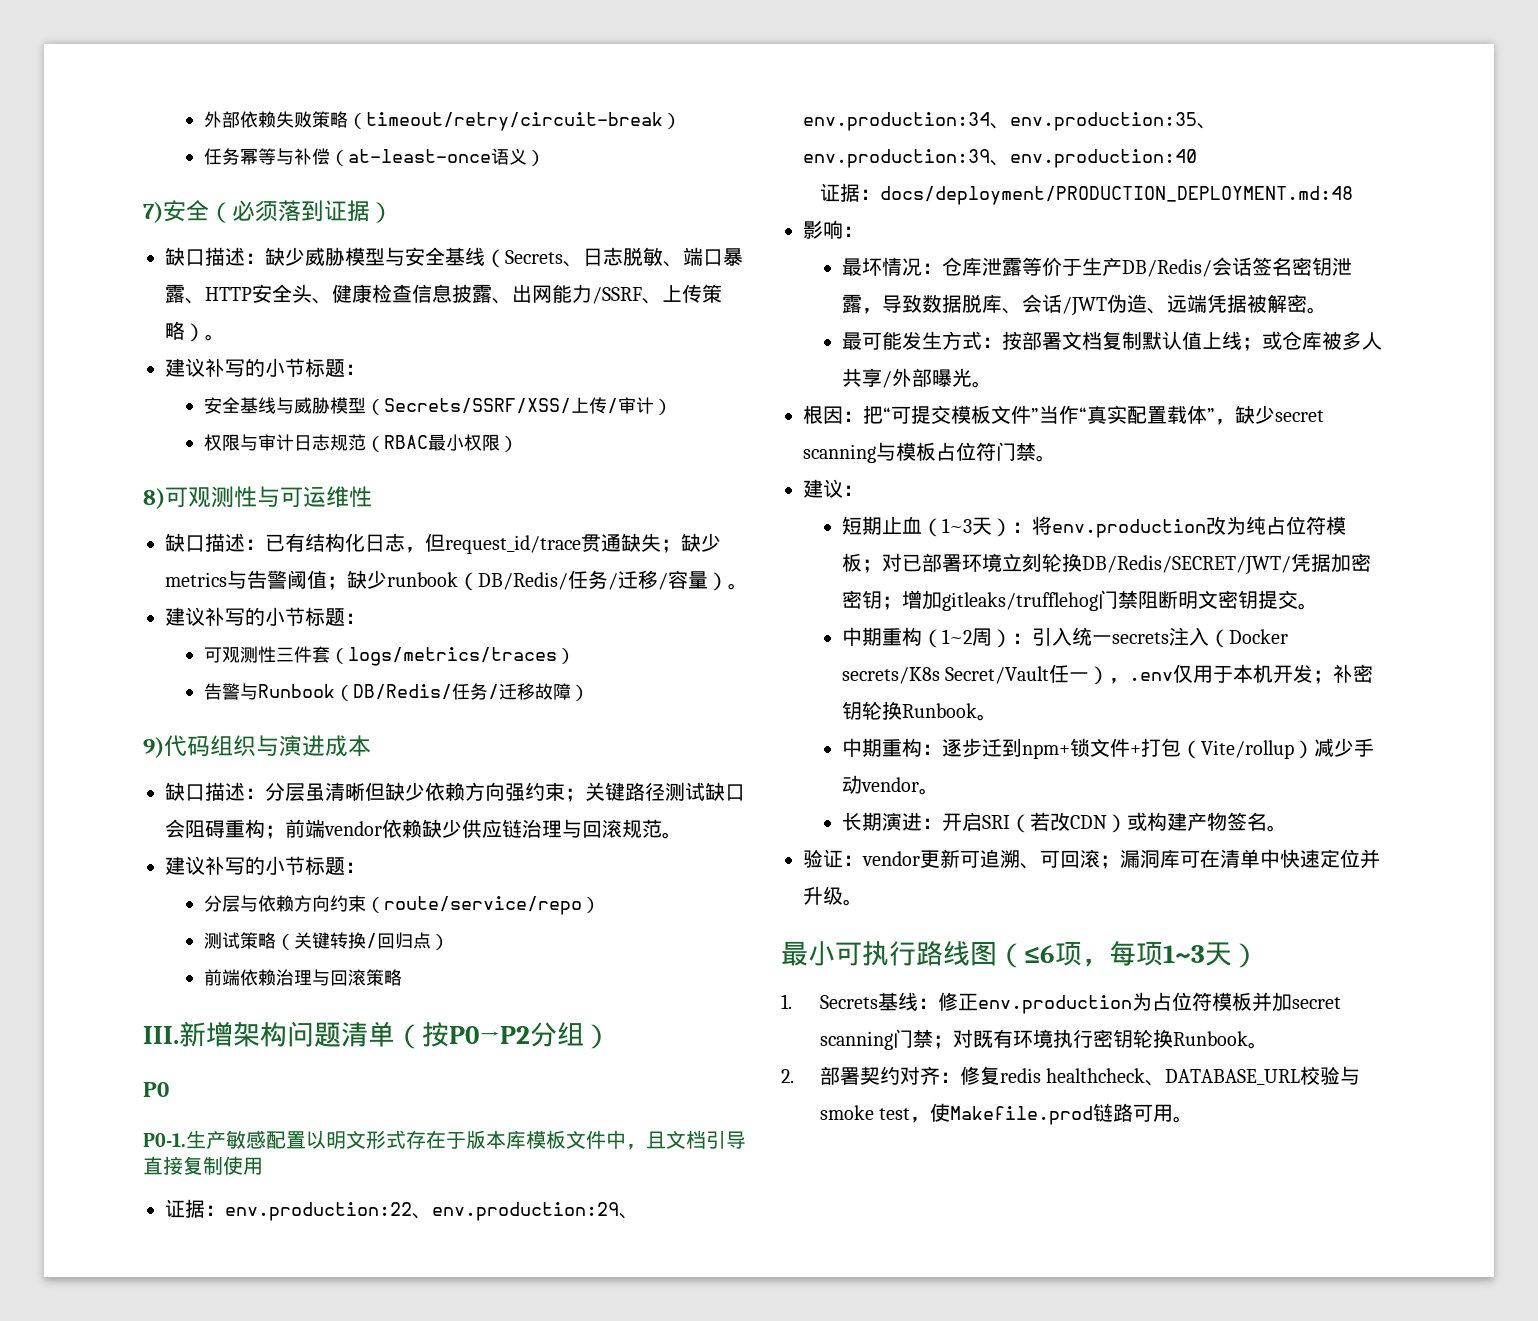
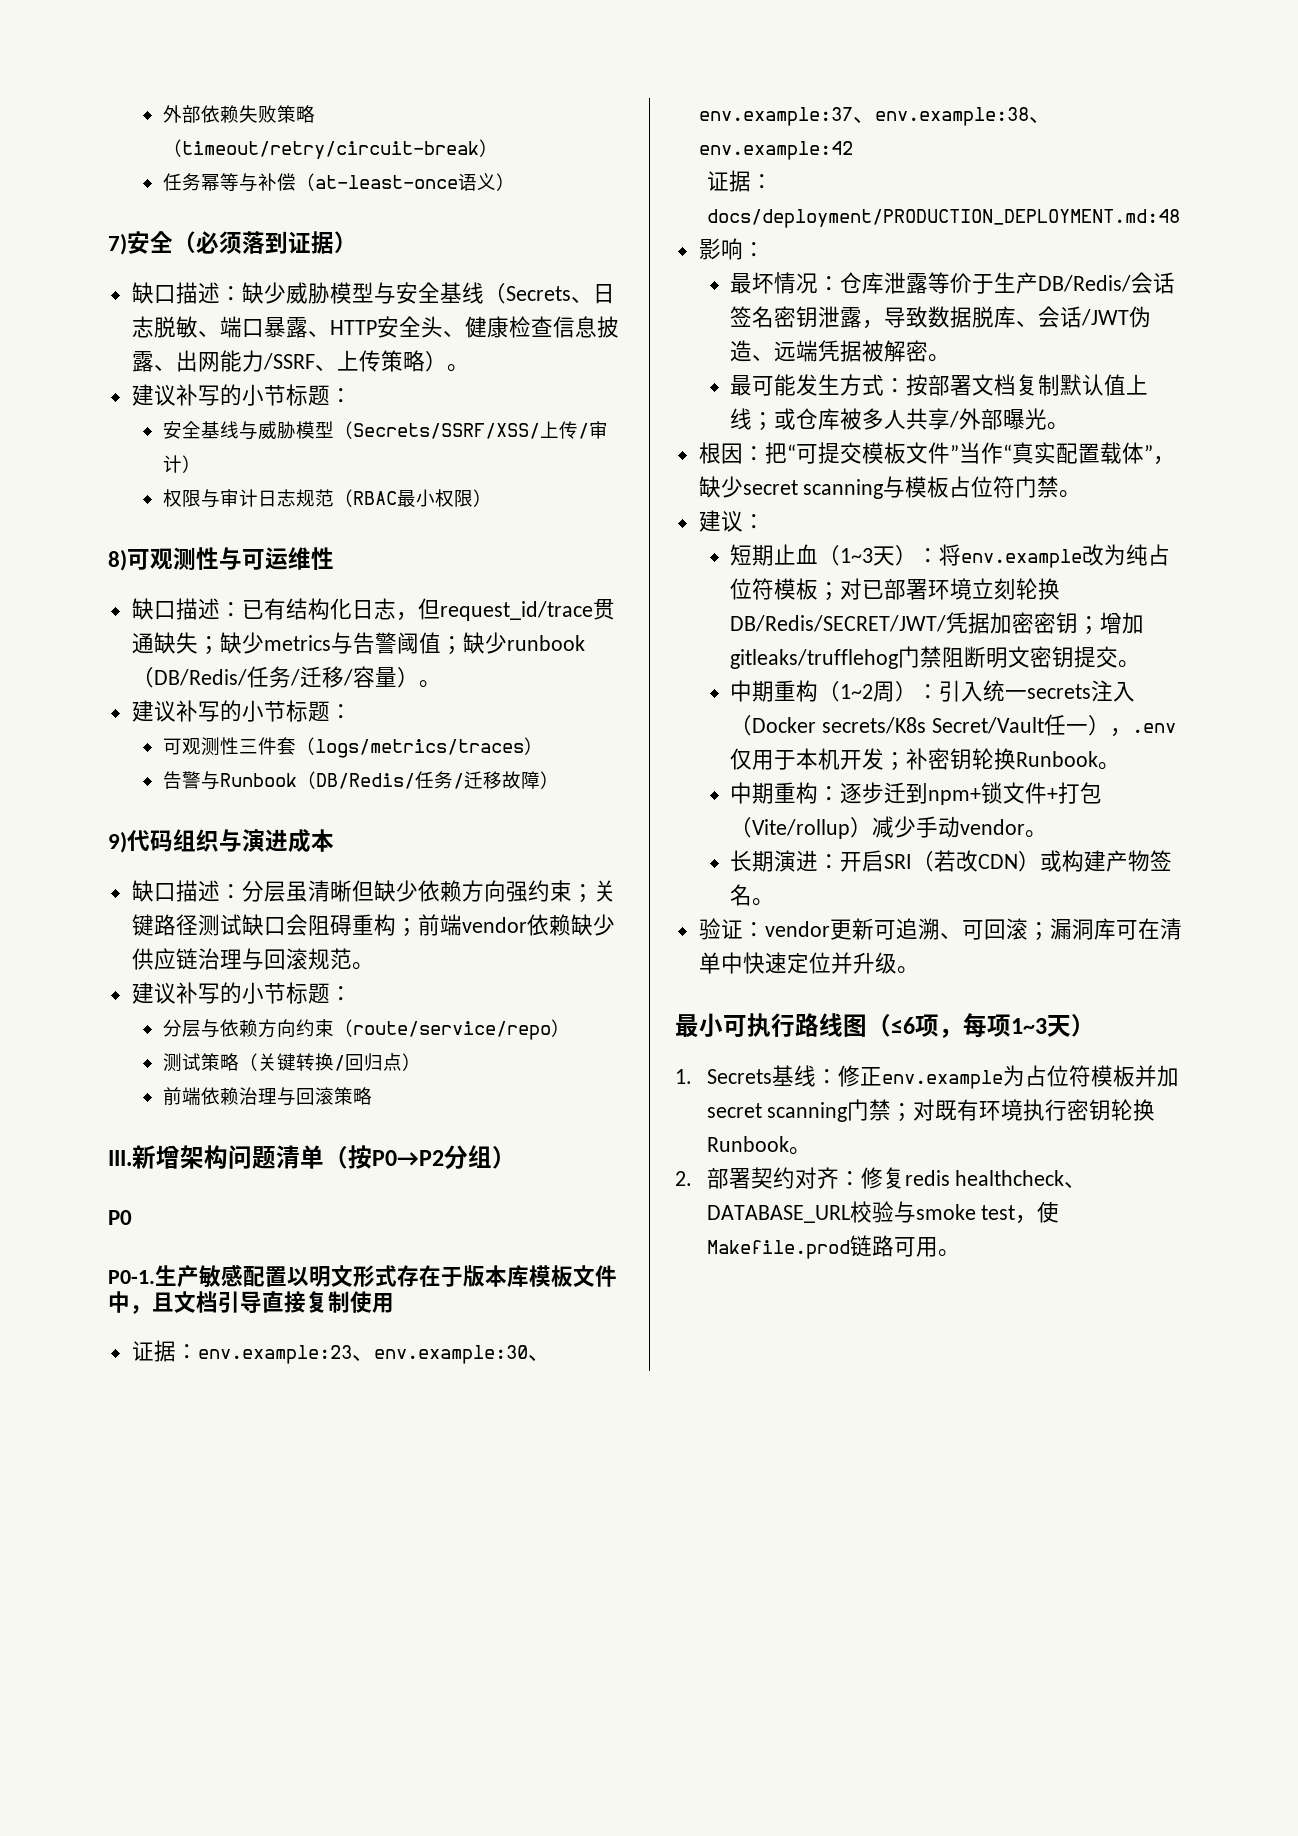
- 证据：env.production:22、env.production:29、env.production:34、env.production:35、env.production:39、env.production:40
+ 证据：env.example:23、env.example:30、env.example:37、env.example:38、env.example:42
- 短期止血（1~3天）：将env.production改为纯占位符模板；对已部署环境立刻轮换DB/Redis/SECRET/JWT/凭据加密密钥；增加gitleaks/trufflehog门禁阻断明文密钥提交。
+ 短期止血（1~3天）：将env.example改为纯占位符模板；对已部署环境立刻轮换DB/Redis/SECRET/JWT/凭据加密密钥；增加gitleaks/trufflehog门禁阻断明文密钥提交。
- 1. Secrets基线：修正env.production为占位符模板并加secret scanning门禁；对既有环境执行密钥轮换Runbook。
+ 1. Secrets基线：修正env.example为占位符模板并加secret scanning门禁；对既有环境执行密钥轮换Runbook。

